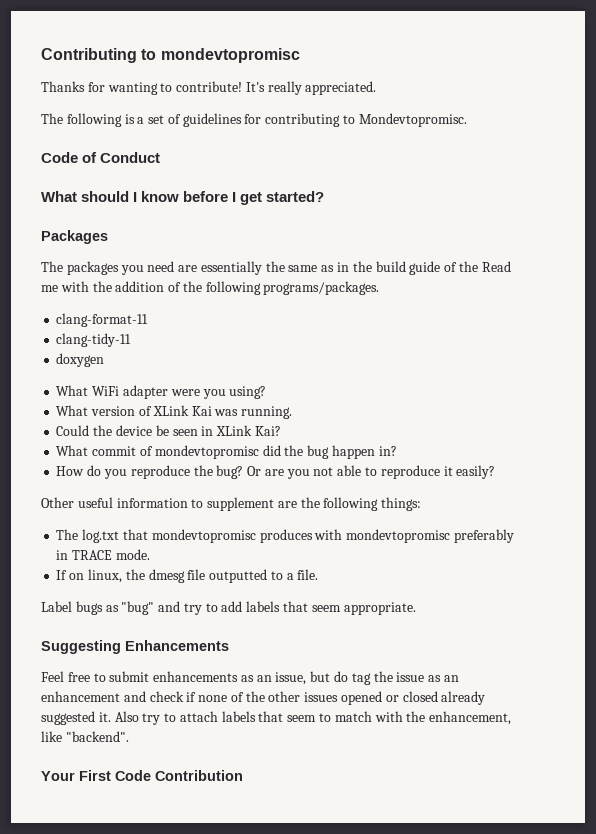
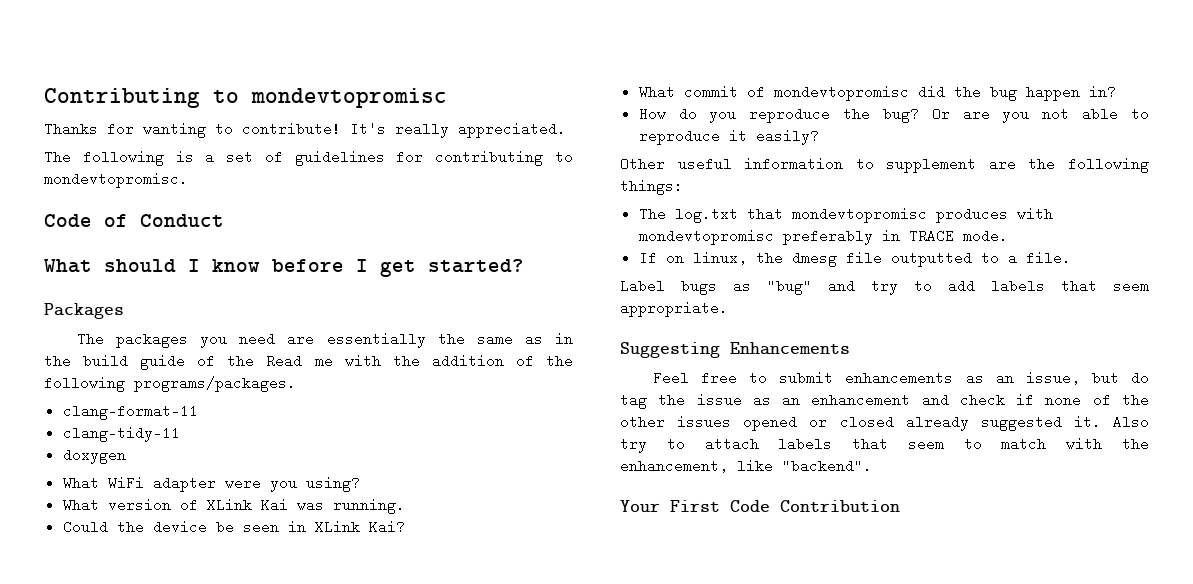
- The following is a set of guidelines for contributing to Mondevtopromisc.
+ The following is a set of guidelines for contributing to mondevtopromisc.

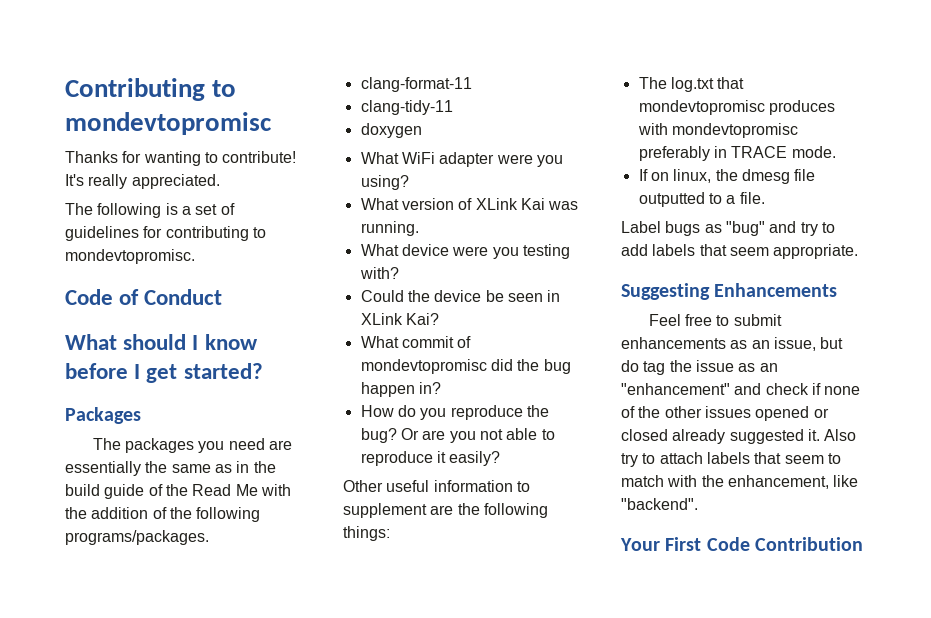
- The packages you need are essentially the same as in the build guide of the Read me with the addition of the following programs/packages.
+ The packages you need are essentially the same as in the build guide of the Read Me with the addition of the following programs/packages.
+ What device were you testing with?
- Feel free to submit enhancements as an issue, but do tag the issue as an enhancement and check if none of the other issues opened or closed already suggested it.
+ Feel free to submit enhancements as an issue, but do tag the issue as an "enhancement" and check if none of the other issues opened or closed already suggested it.

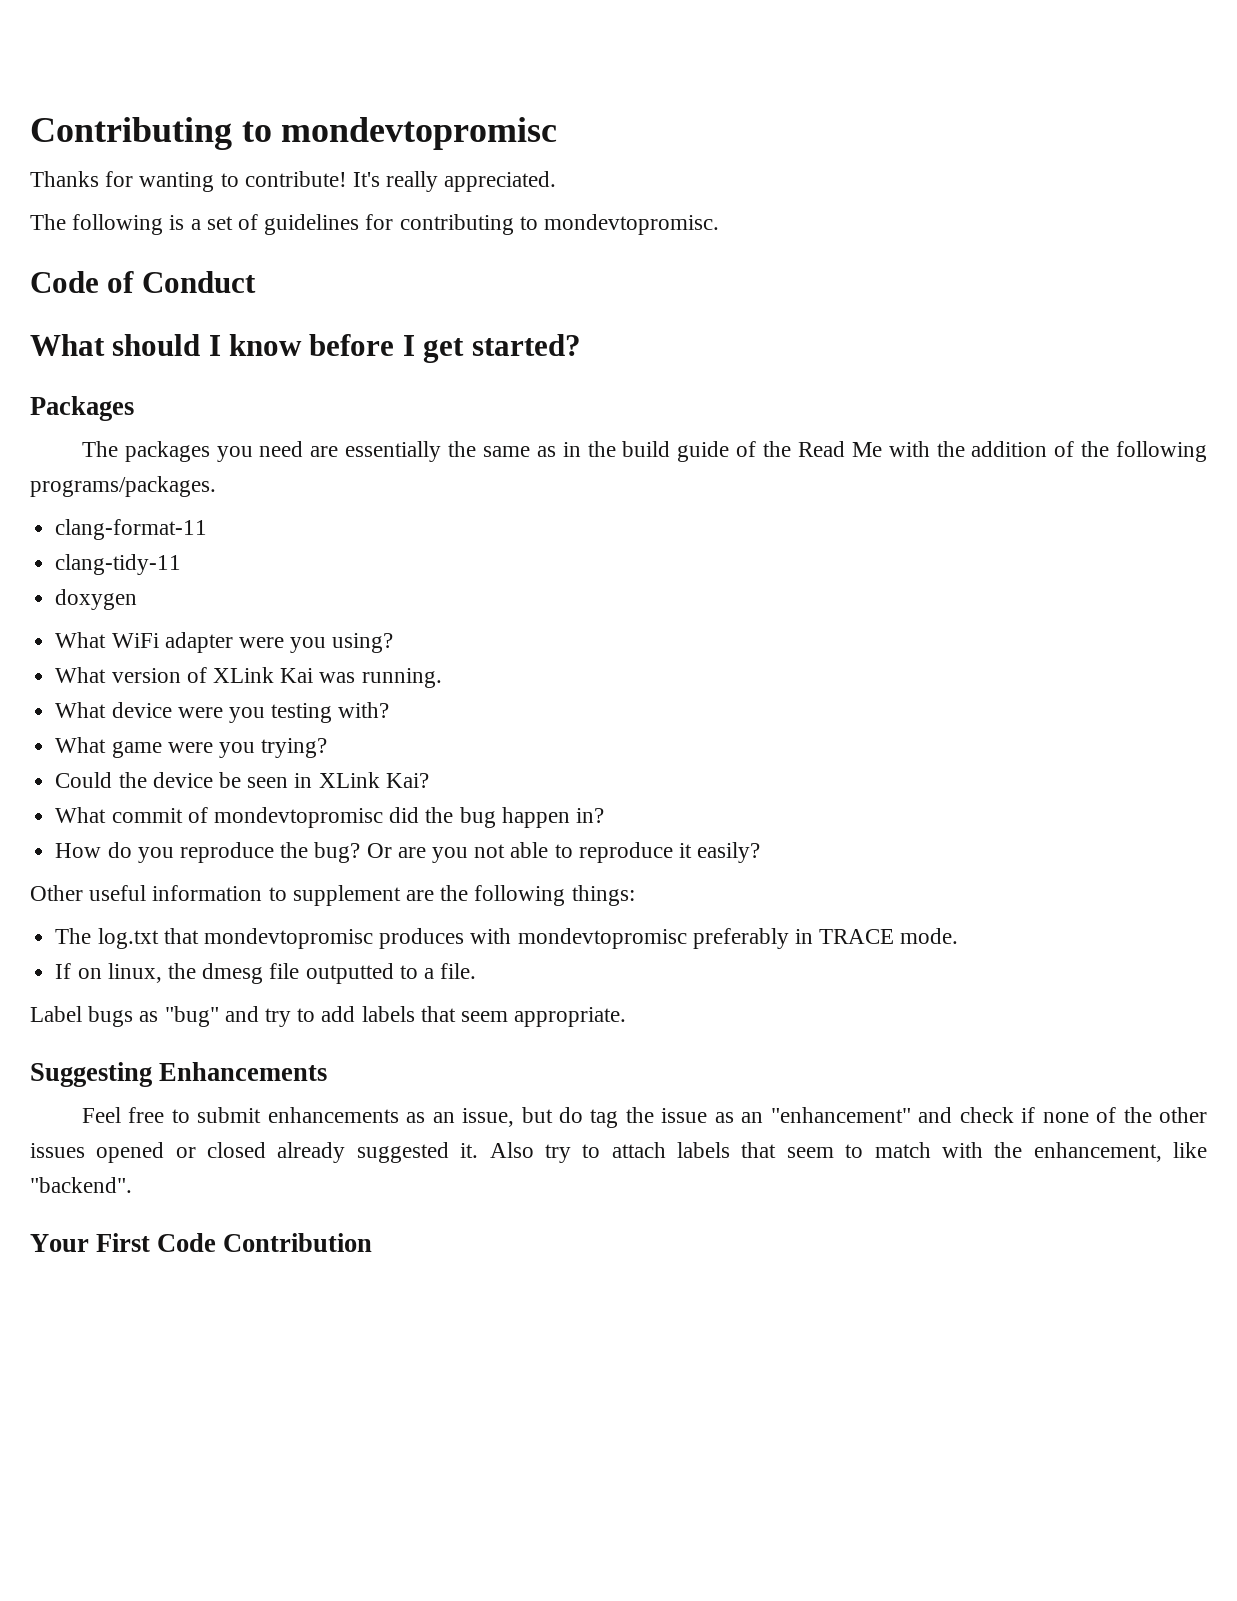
+ What game were you trying?

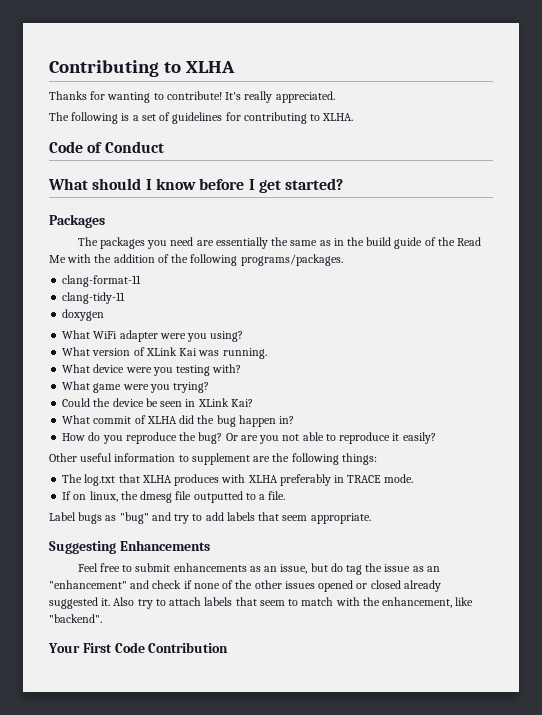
- Contributing to mondevtopromisc
+ Contributing to XLHA
- The following is a set of guidelines for contributing to mondevtopromisc.
+ The following is a set of guidelines for contributing to XLHA.
- What commit of mondevtopromisc did the bug happen in?
+ What commit of XLHA did the bug happen in?
- The log.txt that mondevtopromisc produces with mondevtopromisc preferably in TRACE mode.
+ The log.txt that XLHA produces with XLHA preferably in TRACE mode.

